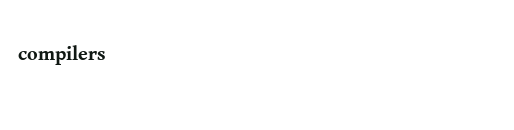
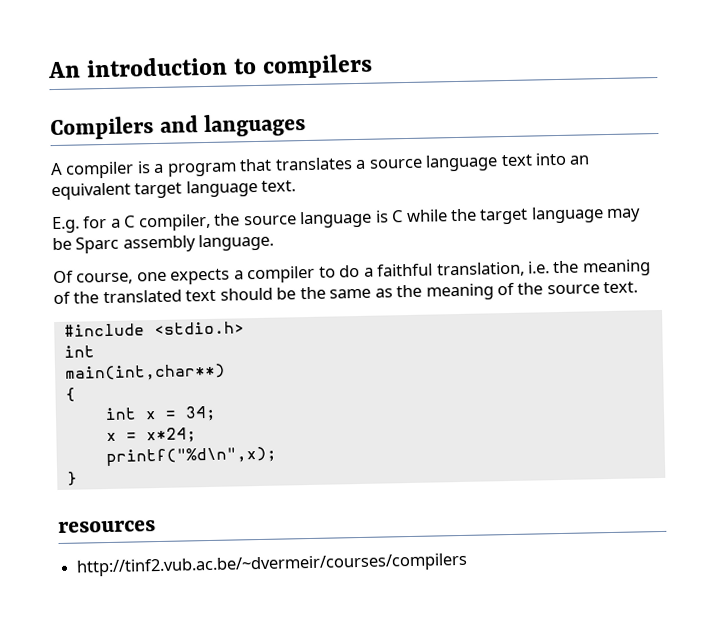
- compilers
+ An introduction to compilers
+ Compilers and languages
+ A compiler is a program that translates a source language text into an equivalent target language text.
+ E.g. for a C compiler, the source language is C while the target language may be Sparc assembly language.
+ Of course, one expects a compiler to do a faithful translation, i.e. the meaning of the translated text should be the same as the meaning of the source text.
+ #include <stdio.h>
+ int
+ main(int,char**)
+ {
+ int x = 34;
+ x = x*24;
+ printf("%d\n",x);
+ }
+ resources
+ http://tinf2.vub.ac.be/~dvermeir/courses/compilers

